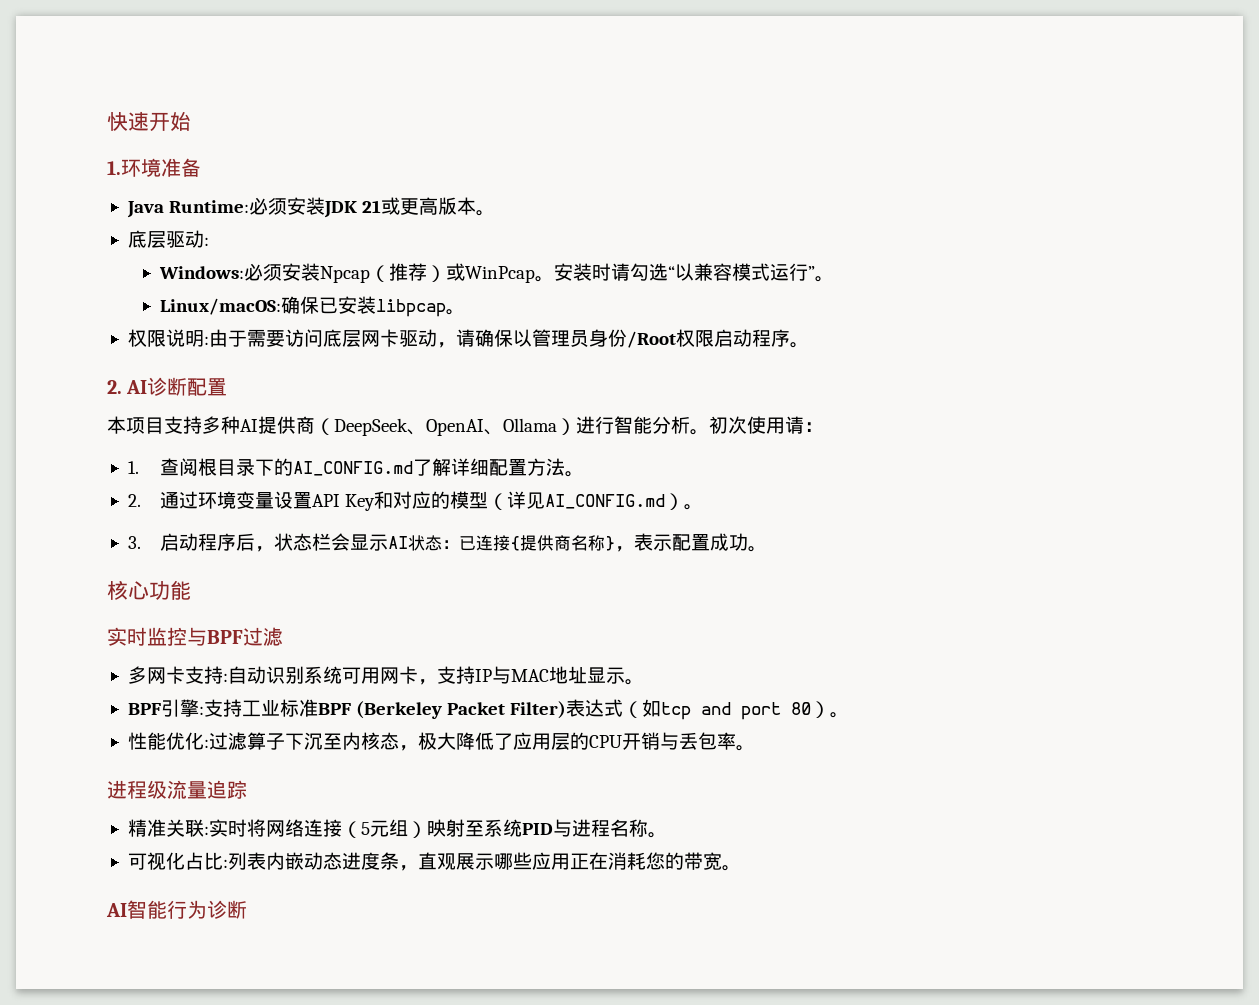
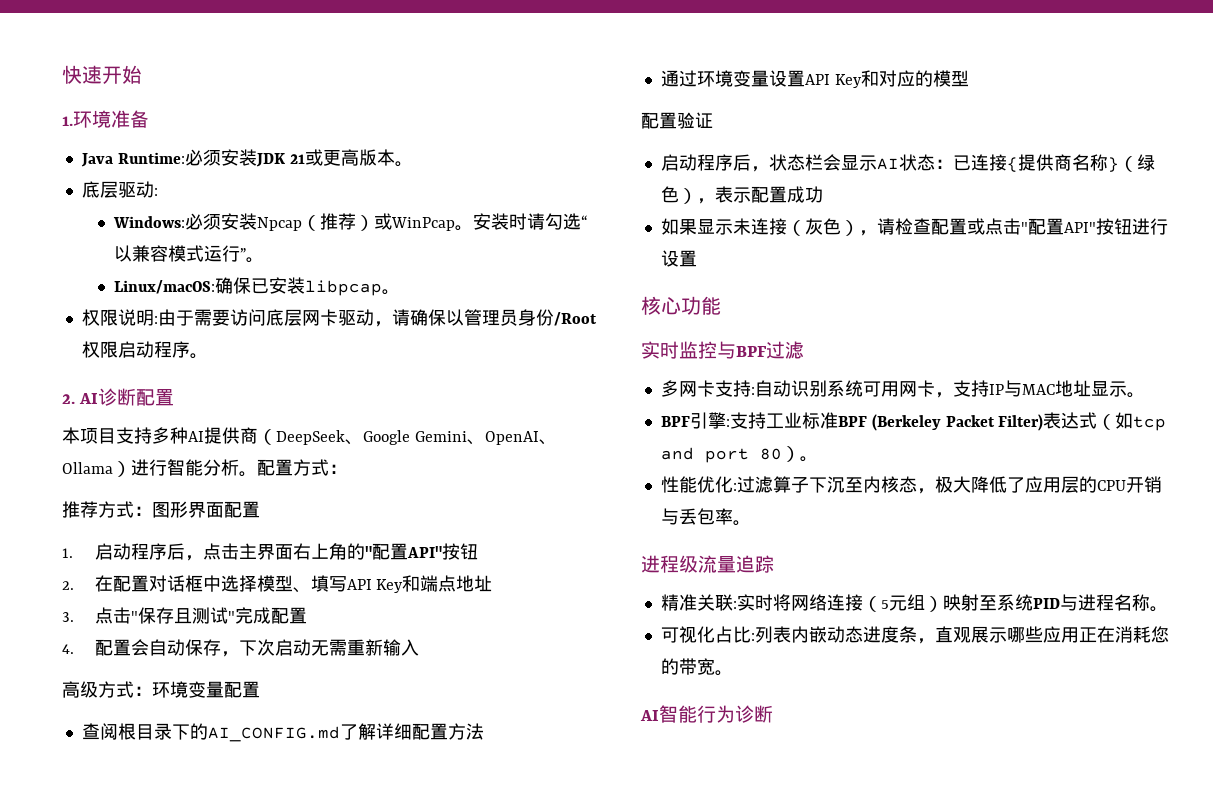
- 本项目支持多种AI提供商（DeepSeek、OpenAI、Ollama）进行智能分析。
+ 本项目支持多种AI提供商（DeepSeek、Google Gemini、OpenAI、Ollama）进行智能分析。
- 初次使用请：
- 1.查阅根目录下的AI_CONFIG.md了解详细配置方法。
- 2.通过环境变量设置API Key和对应的模型（详见AI_CONFIG.md）。
- 3.启动程序后，状态栏会显示AI状态：已连接{提供商名称}，表示配置成功。
+ 配置方式：
+ 推荐方式：图形界面配置
+ 1.启动程序后，点击主界面右上角的"配置API"按钮
+ 2.在配置对话框中选择模型、填写API Key和端点地址
+ 3.点击"保存且测试"完成配置
+ 4.配置会自动保存，下次启动无需重新输入
+ 高级方式：环境变量配置
+ 查阅根目录下的AI_CONFIG.md了解详细配置方法
+ 通过环境变量设置API Key和对应的模型
+ 配置验证
+ 启动程序后，状态栏会显示AI状态：已连接{提供商名称}（绿色），表示配置成功
+ 如果显示未连接（灰色），请检查配置或点击"配置API"按钮进行设置

